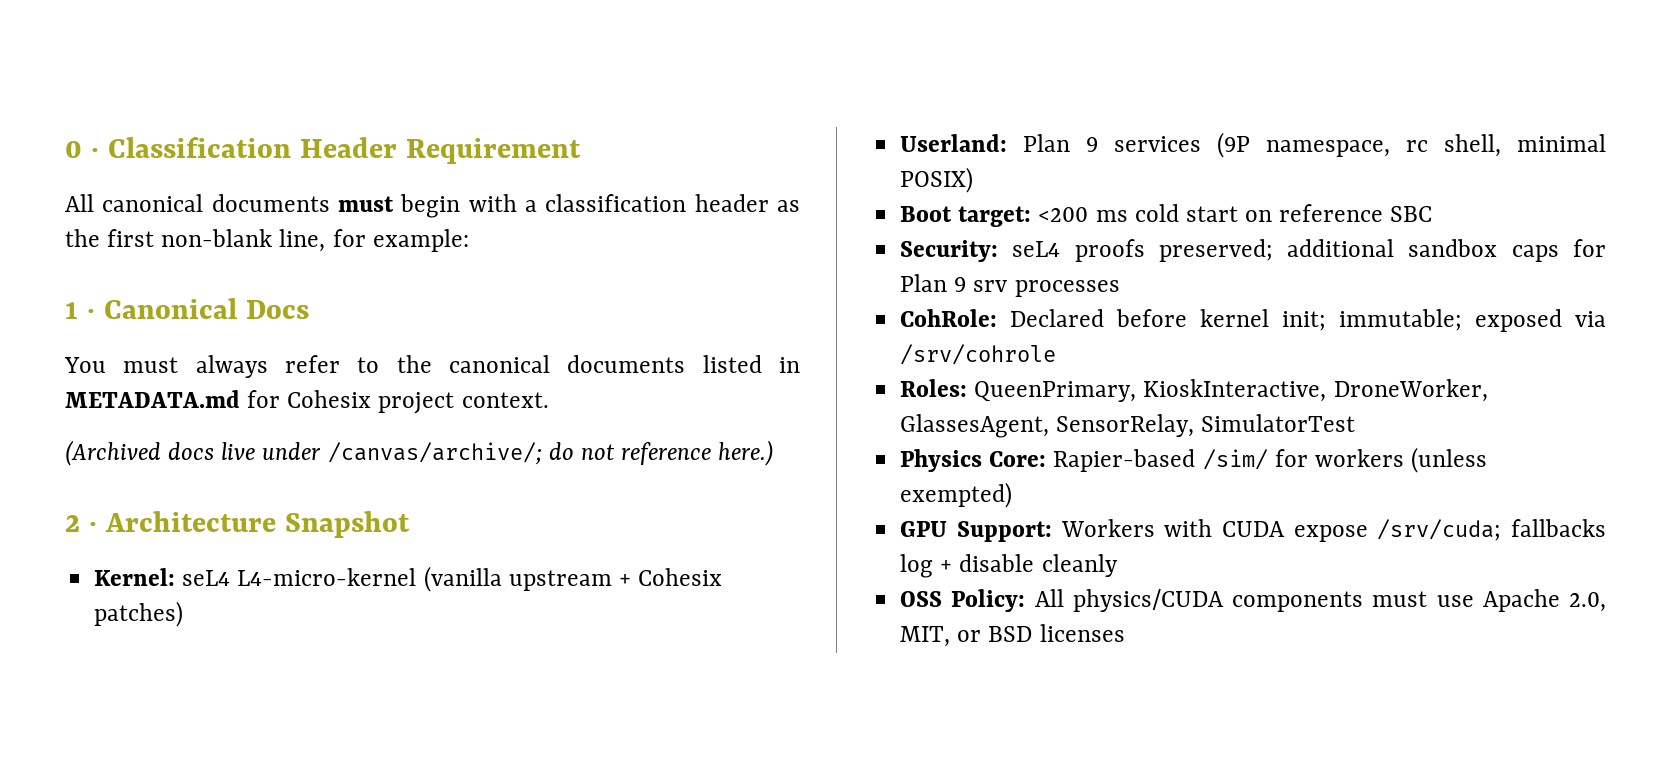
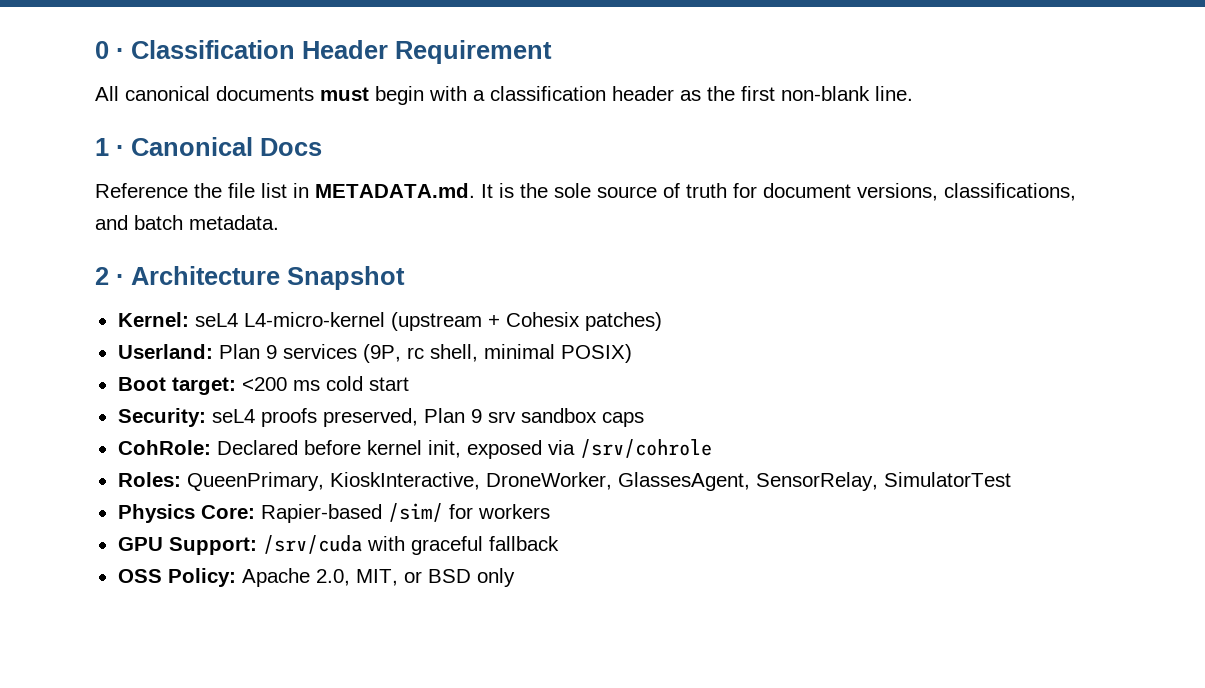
- All canonical documents must begin with a classification header as the first non-blank line, for example:
+ All canonical documents must begin with a classification header as the first non-blank line.
- You must always refer to the canonical documents listed in METADATA.md for Cohesix project context.
- (Archived docs live under /canvas/archive/; do not reference here.)
+ Reference the file list in METADATA.md. It is the sole source of truth for document versions, classifications, and batch metadata.
- Kernel: seL4 L4-micro-kernel (vanilla upstream + Cohesix patches)
+ Kernel: seL4 L4-micro-kernel (upstream + Cohesix patches)
- Userland: Plan 9 services (9P namespace, rc shell, minimal POSIX)
+ Userland: Plan 9 services (9P, rc shell, minimal POSIX)
- Boot target: <200 ms cold start on reference SBC
+ Boot target: <200 ms cold start
- Security: seL4 proofs preserved; additional sandbox caps for Plan 9 srv processes
+ Security: seL4 proofs preserved, Plan 9 srv sandbox caps
- CohRole: Declared before kernel init; immutable; exposed via /srv/cohrole
+ CohRole: Declared before kernel init, exposed via /srv/cohrole
- Physics Core: Rapier-based /sim/ for workers (unless exempted)
+ Physics Core: Rapier-based /sim/ for workers
- GPU Support: Workers with CUDA expose /srv/cuda; fallbacks log + disable cleanly
- OSS Policy: All physics/CUDA components must use Apache 2.0, MIT, or BSD licenses
+ GPU Support: /srv/cuda with graceful fallback
+ OSS Policy: Apache 2.0, MIT, or BSD only

